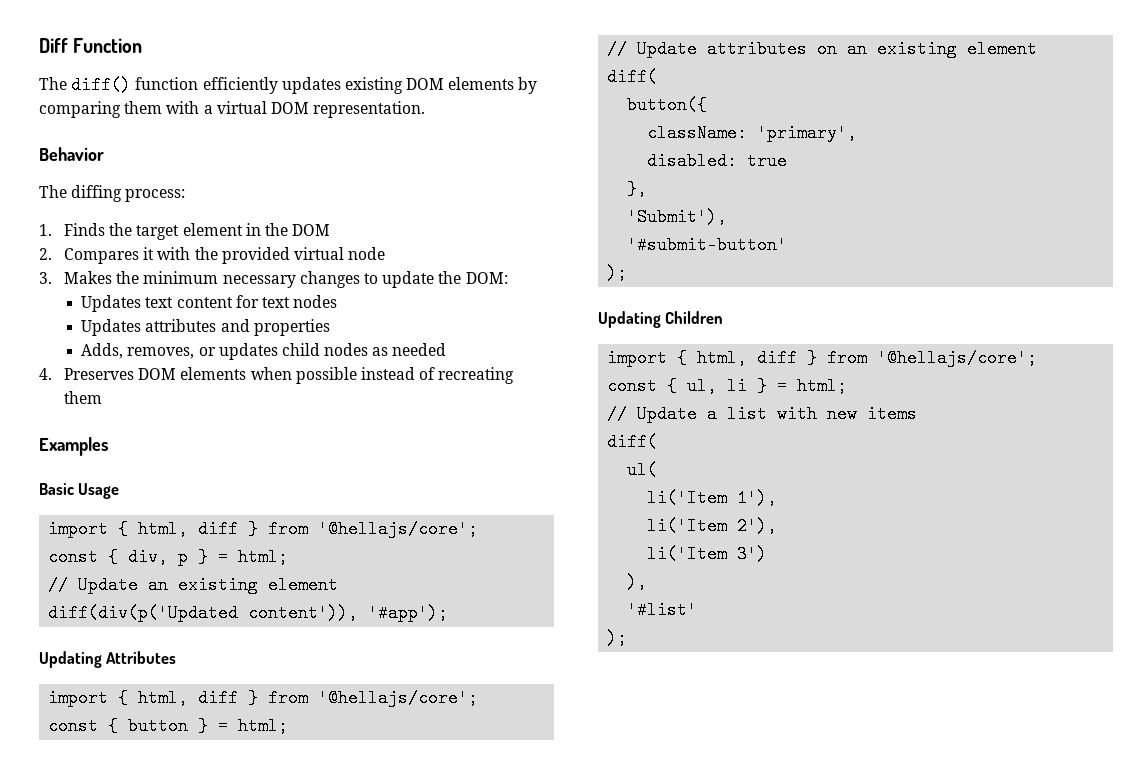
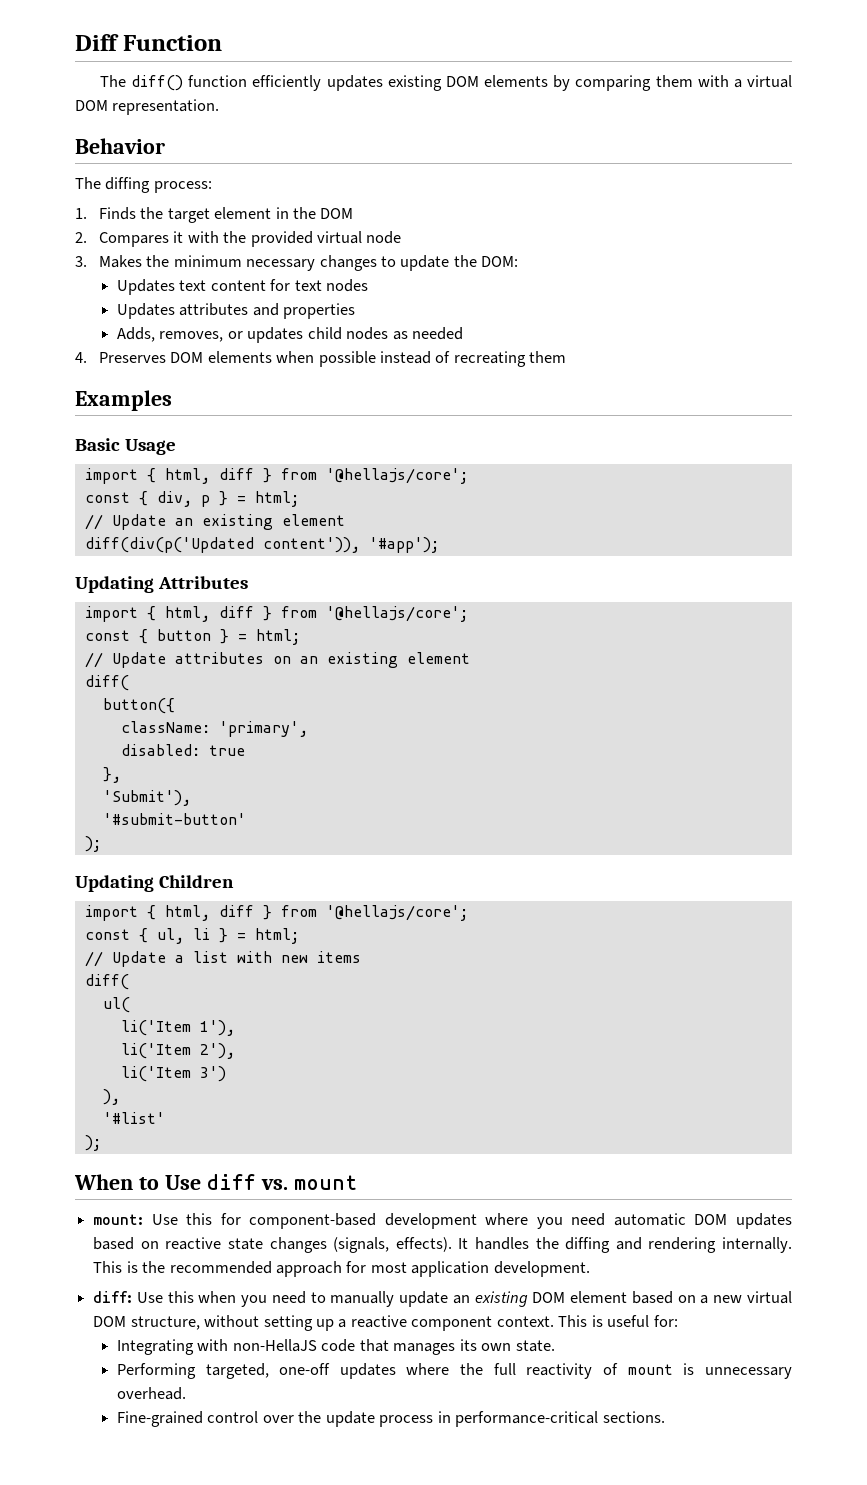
+ When to Use diff vs. mount
+ mount: Use this for component-based development where you need automatic DOM updates based on reactive state changes (signals, effects). It handles the diffing and rendering internally. This is the recommended approach for most application development.
+ diff: Use this when you need to manually update an existing DOM element based on a new virtual DOM structure, without setting up a reactive component context. This is useful for:
+ Integrating with non-HellaJS code that manages its own state.
+ Performing targeted, one-off updates where the full reactivity of mount is unnecessary overhead.
+ Fine-grained control over the update process in performance-critical sections.

